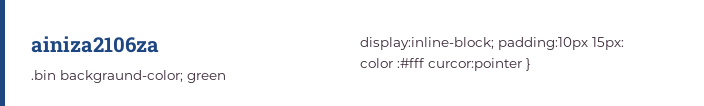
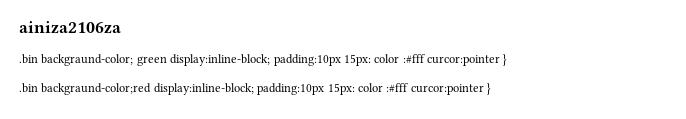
+ .bin backgraund-color;red display:inline-block; padding:10pх 15pх: color :#fff curcor:pointer }

